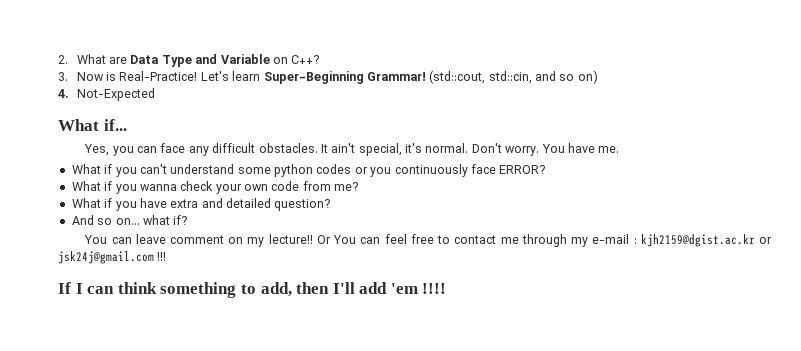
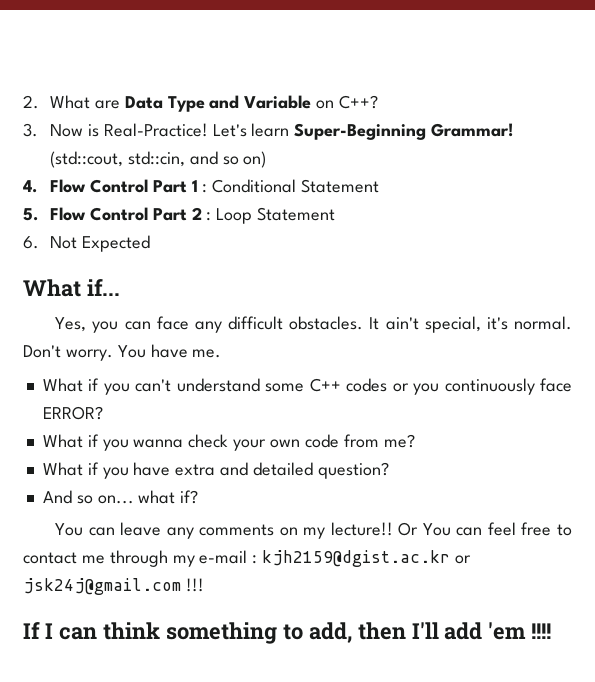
- 4. Not-Expected
+ 4. Flow Control Part 1 : Conditional Statement
+ 5. Flow Control Part 2 : Loop Statement
+ 6. Not Expected
- What if you can't understand some python codes or you continuously face ERROR?
+ What if you can't understand some C++ codes or you continuously face ERROR?
- You can leave comment on my lecture!!
+ You can leave any comments on my lecture!!

